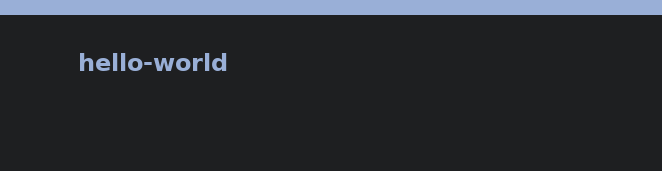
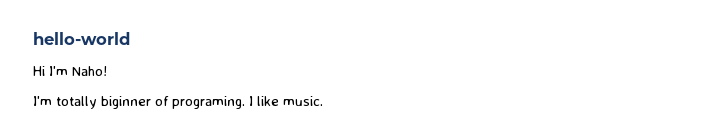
+ Hi I'm Naho!
+ I'm totally biginner of programing. I like music.

